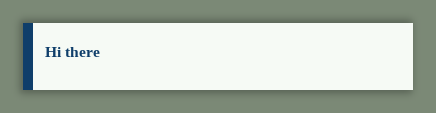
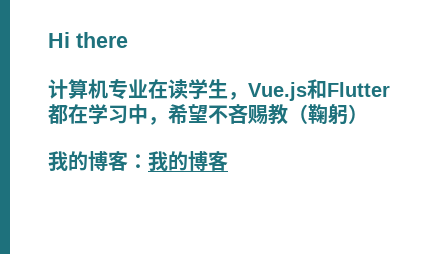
+ 计算机专业在读学生，Vue.js和Flutter都在学习中，希望不吝赐教（鞠躬）
+ 我的博客：我的博客

